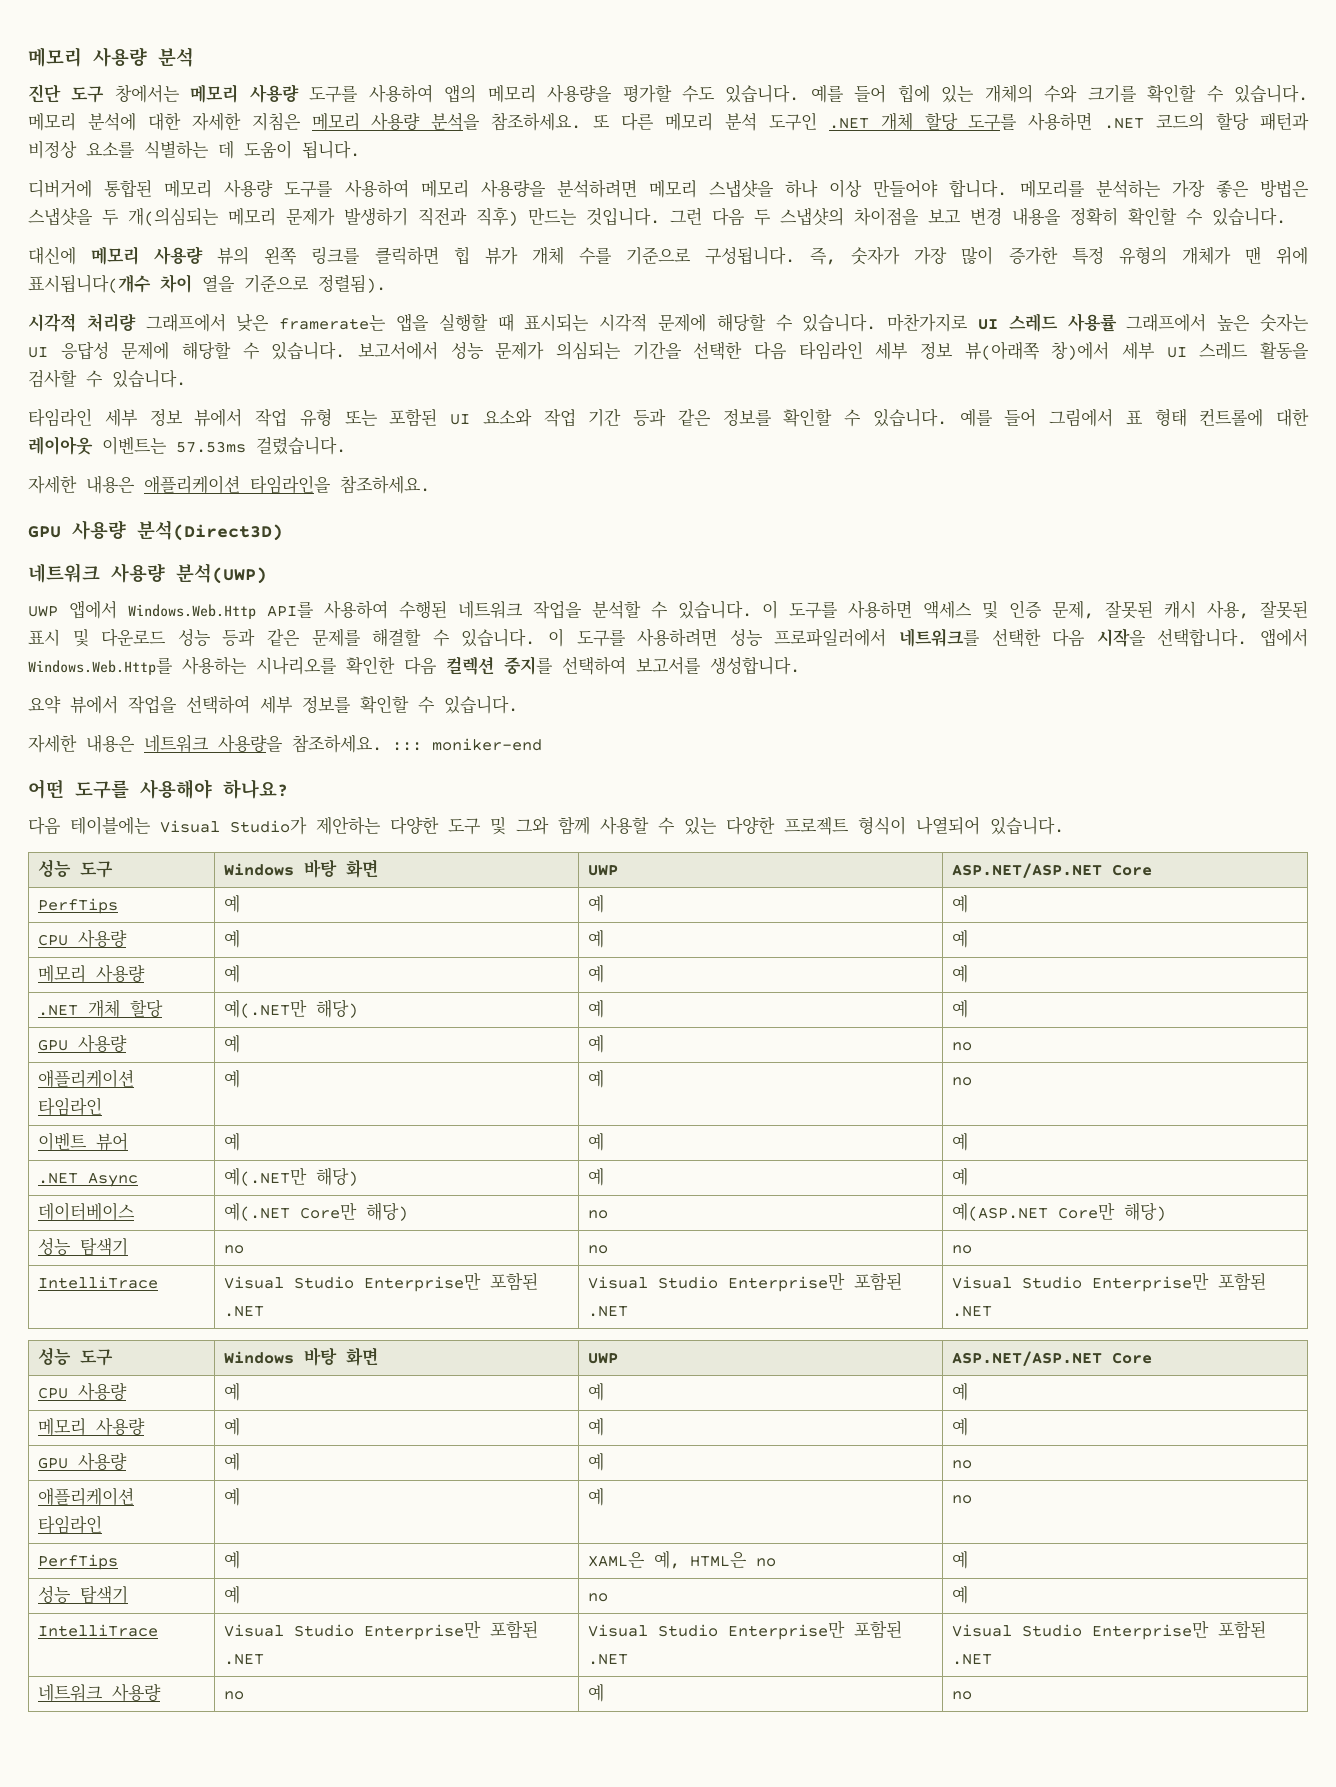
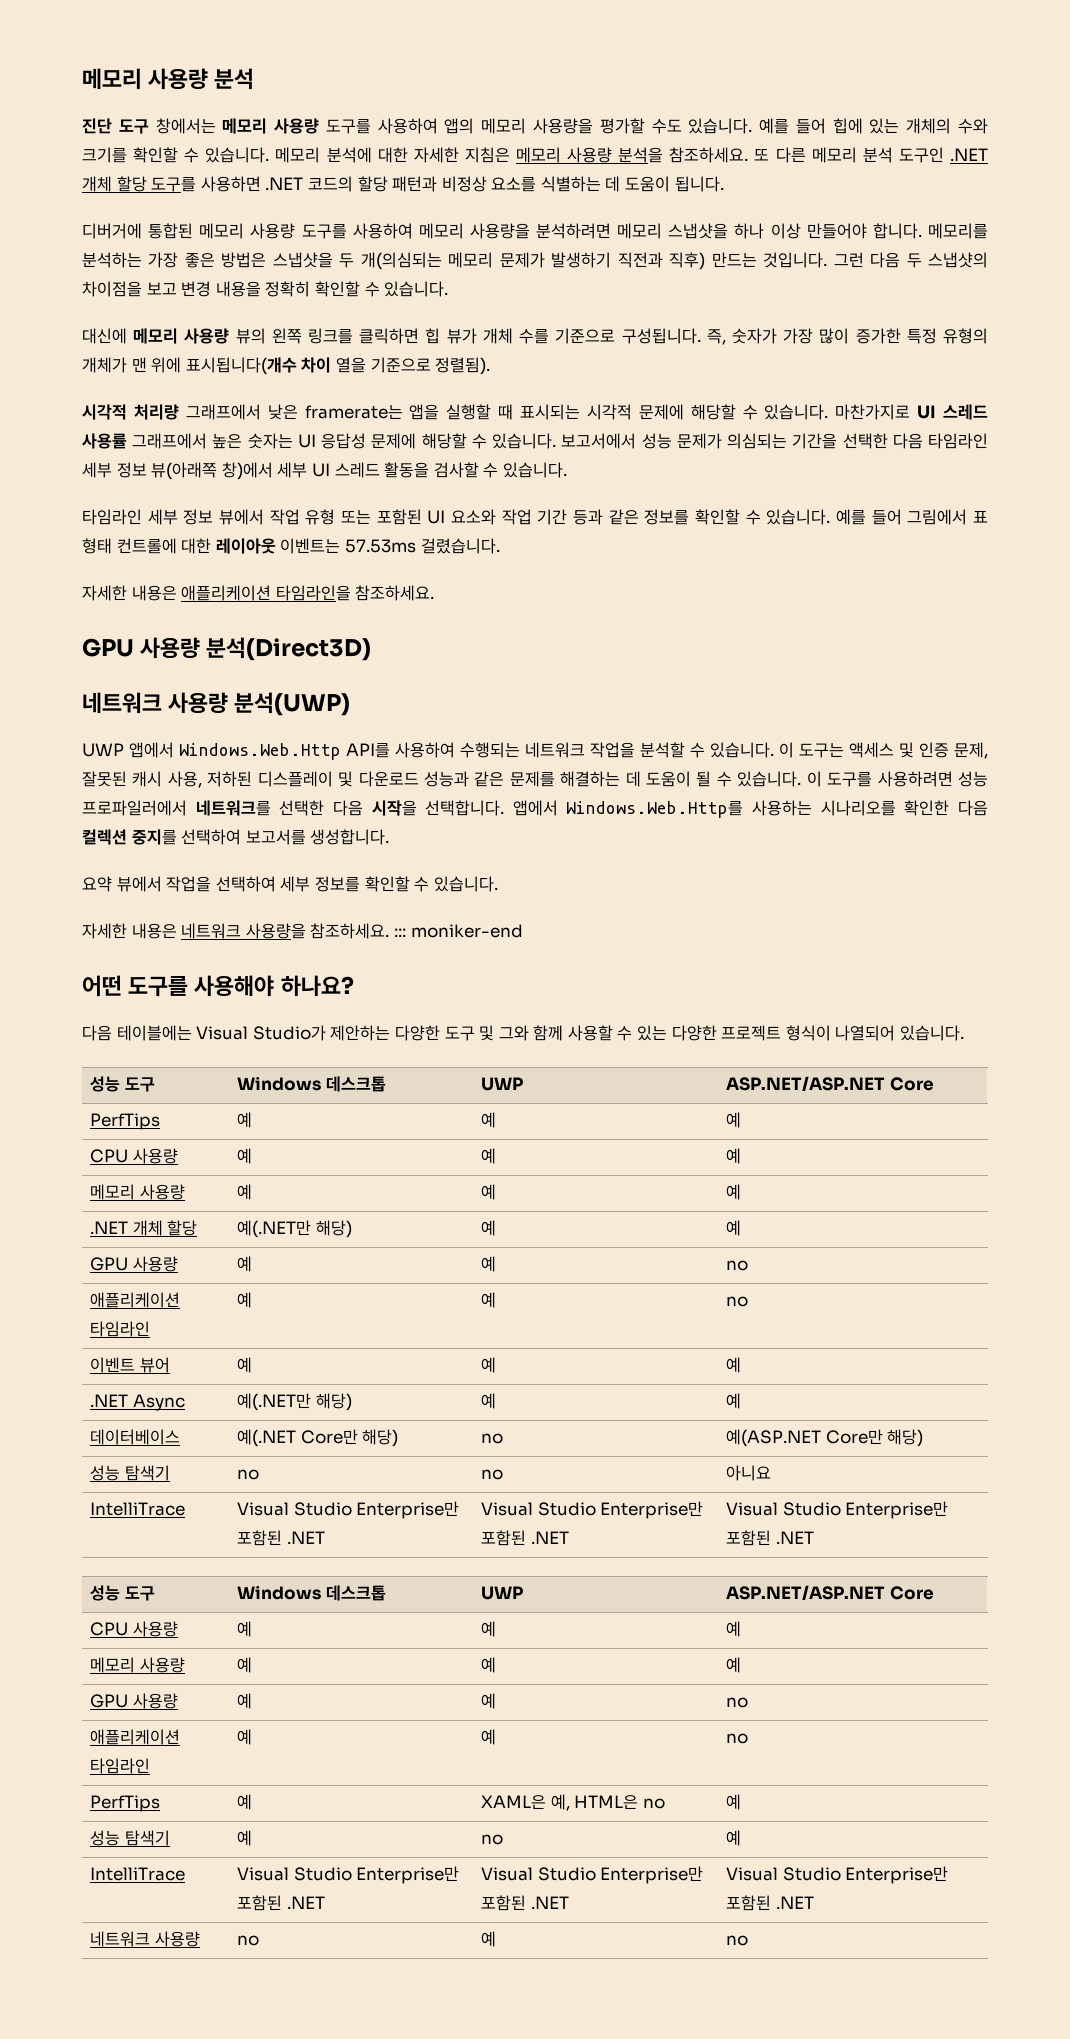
- UWP 앱에서 Windows.Web.Http API를 사용하여 수행된 네트워크 작업을 분석할 수 있습니다.
+ UWP 앱에서 Windows.Web.Http API를 사용하여 수행되는 네트워크 작업을 분석할 수 있습니다.
- 이 도구를 사용하면 액세스 및 인증 문제, 잘못된 캐시 사용, 잘못된 표시 및 다운로드 성능 등과 같은 문제를 해결할 수 있습니다.
+ 이 도구는 액세스 및 인증 문제, 잘못된 캐시 사용, 저하된 디스플레이 및 다운로드 성능과 같은 문제를 해결하는 데 도움이 될 수 있습니다.
  다음 테이블에는 Visual Studio가 제안하는 다양한 도구 및 그와 함께 사용할 수 있는 다양한 프로젝트 형식이 나열되어 있습니다.
- 성능 도구 | Windows 바탕 화면 | UWP | ASP.NET/ASP.NET Core
+ 성능 도구 | Windows 데스크톱 | UWP | ASP.NET/ASP.NET Core
- 성능 탐색기 | no | no | no
+ 성능 탐색기 | no | no | 아니요
  IntelliTrace | Visual Studio Enterprise만 포함된 .NET | Visual Studio Enterprise만 포함된 .NET | Visual Studio Enterprise만 포함된 .NET
- 성능 도구 | Windows 바탕 화면 | UWP | ASP.NET/ASP.NET Core
+ 성능 도구 | Windows 데스크톱 | UWP | ASP.NET/ASP.NET Core

